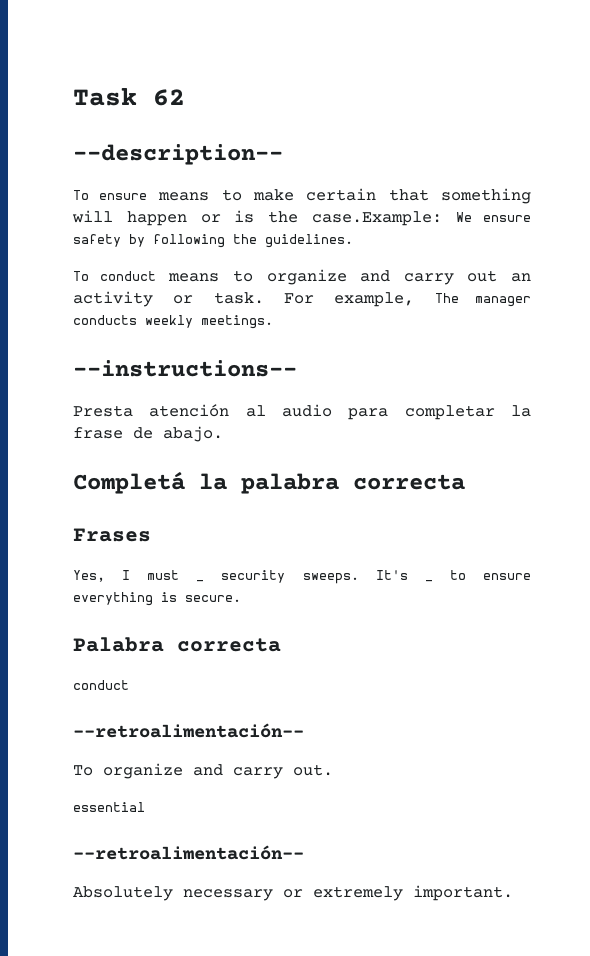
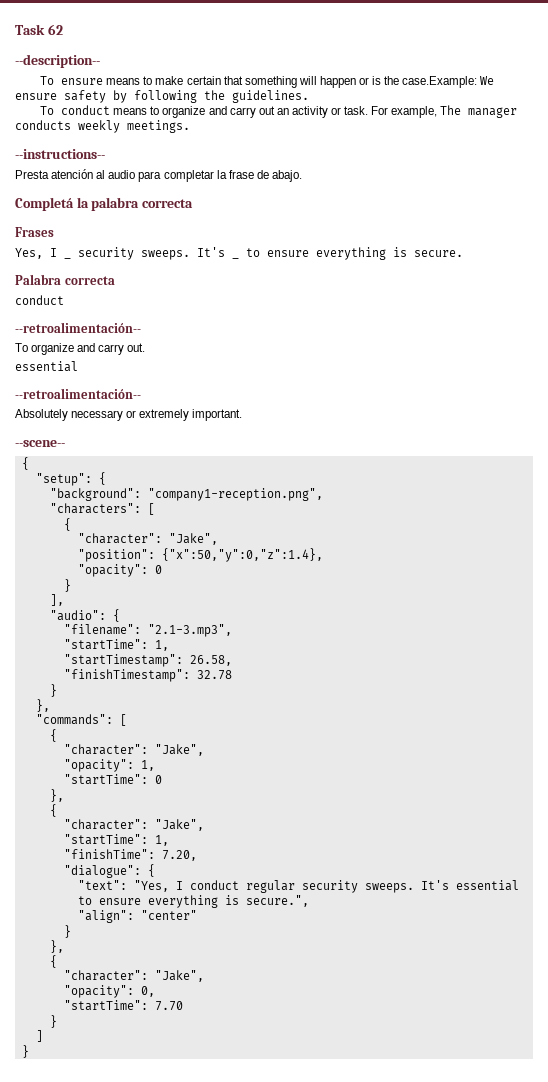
- Yes, I must _ security sweeps.
+ Yes, I _ security sweeps.
+ --scene--
+ {
+ "setup": {
+ "background": "company1-reception.png",
+ "characters": [
+ {
+ "character": "Jake",
+ "position": {"x":50,"y":0,"z":1.4},
+ "opacity": 0
+ }
+ ],
+ "audio": {
+ "filename": "2.1-3.mp3",
+ "startTime": 1,
+ "startTimestamp": 26.58,
+ "finishTimestamp": 32.78
+ }
+ },
+ "commands": [
+ {
+ "character": "Jake",
+ "opacity": 1,
+ "startTime": 0
+ },
+ {
+ "character": "Jake",
+ "startTime": 1,
+ "finishTime": 7.20,
+ "dialogue": {
+ "text": "Yes, I conduct regular security sweeps. It's essential to ensure everything is secure.",
+ "align": "center"
+ }
+ },
+ {
+ "character": "Jake",
+ "opacity": 0,
+ "startTime": 7.70
+ }
+ ]
+ }

